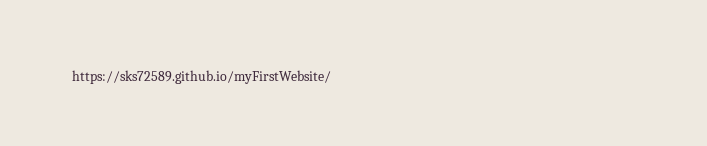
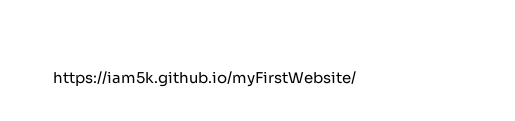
- https://sks72589.github.io/myFirstWebsite/
+ https://iam5k.github.io/myFirstWebsite/

